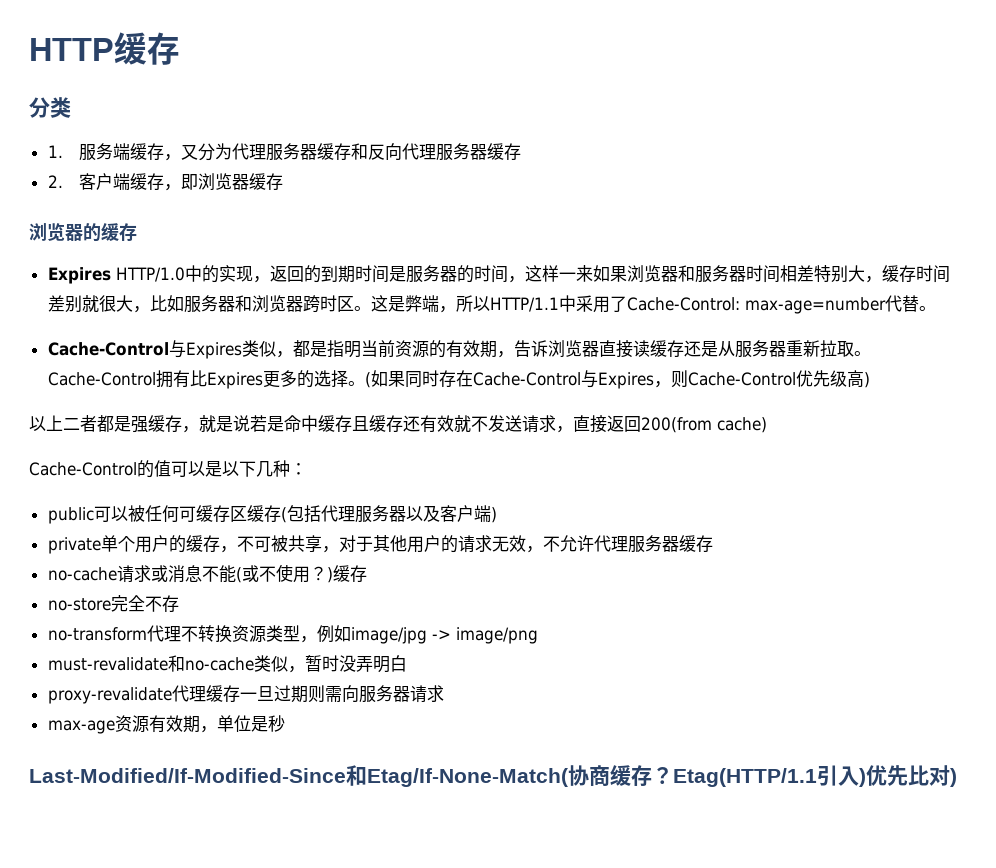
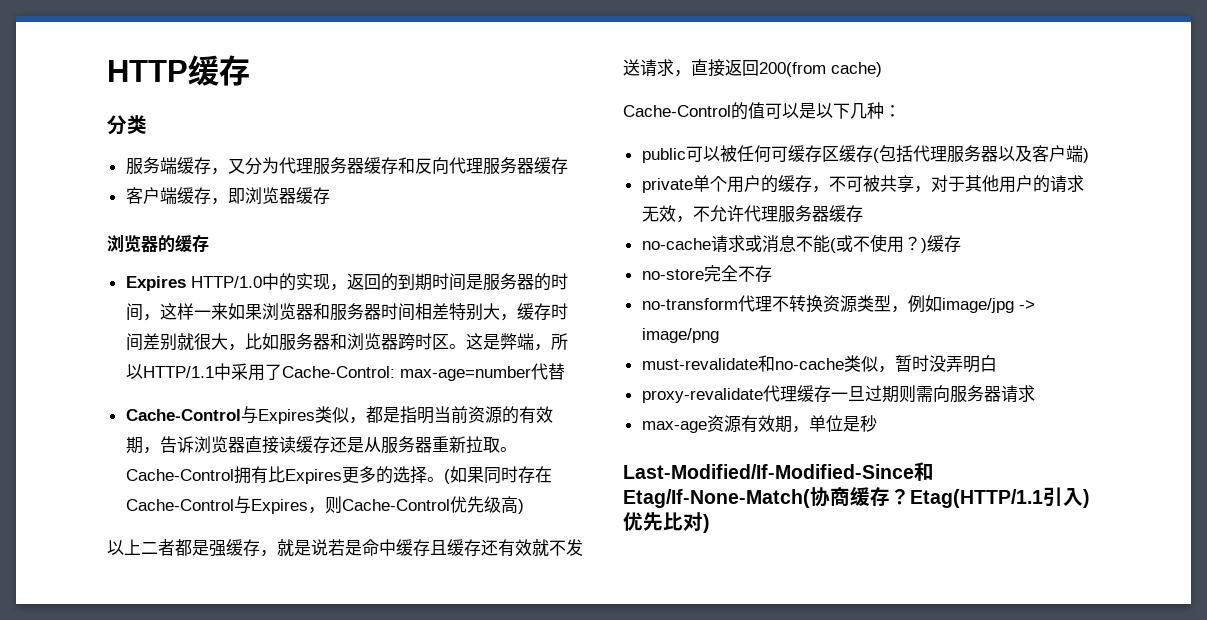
- 1.服务端缓存，又分为代理服务器缓存和反向代理服务器缓存
+ 服务端缓存，又分为代理服务器缓存和反向代理服务器缓存
- 2.客户端缓存，即浏览器缓存
+ 客户端缓存，即浏览器缓存
- 这是弊端，所以HTTP/1.1中采用了Cache-Control: max-age=number代替。
+ 这是弊端，所以HTTP/1.1中采用了Cache-Control: max-age=number代替

